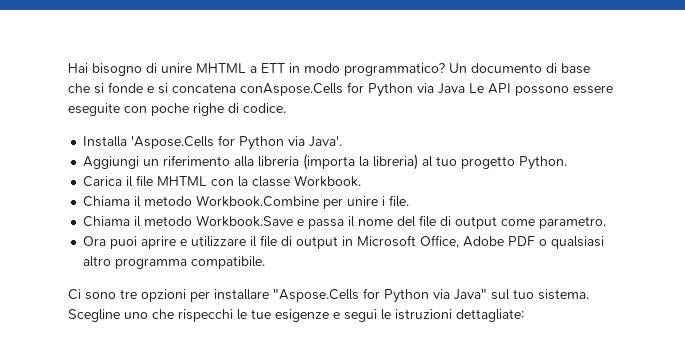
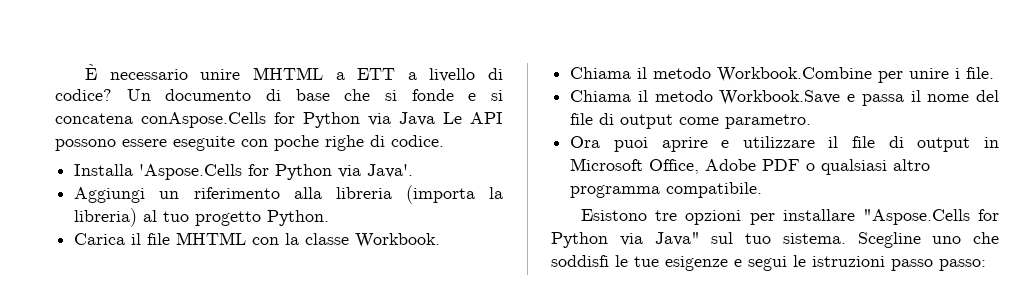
- Hai bisogno di unire MHTML a ETT in modo programmatico?
+ È necessario unire MHTML a ETT a livello di codice?
- Ci sono tre opzioni per installare "Aspose.Cells for Python via Java" sul tuo sistema.
+ Esistono tre opzioni per installare "Aspose.Cells for Python via Java" sul tuo sistema.
- Scegline uno che rispecchi le tue esigenze e segui le istruzioni dettagliate:
+ Scegline uno che soddisfi le tue esigenze e segui le istruzioni passo passo:

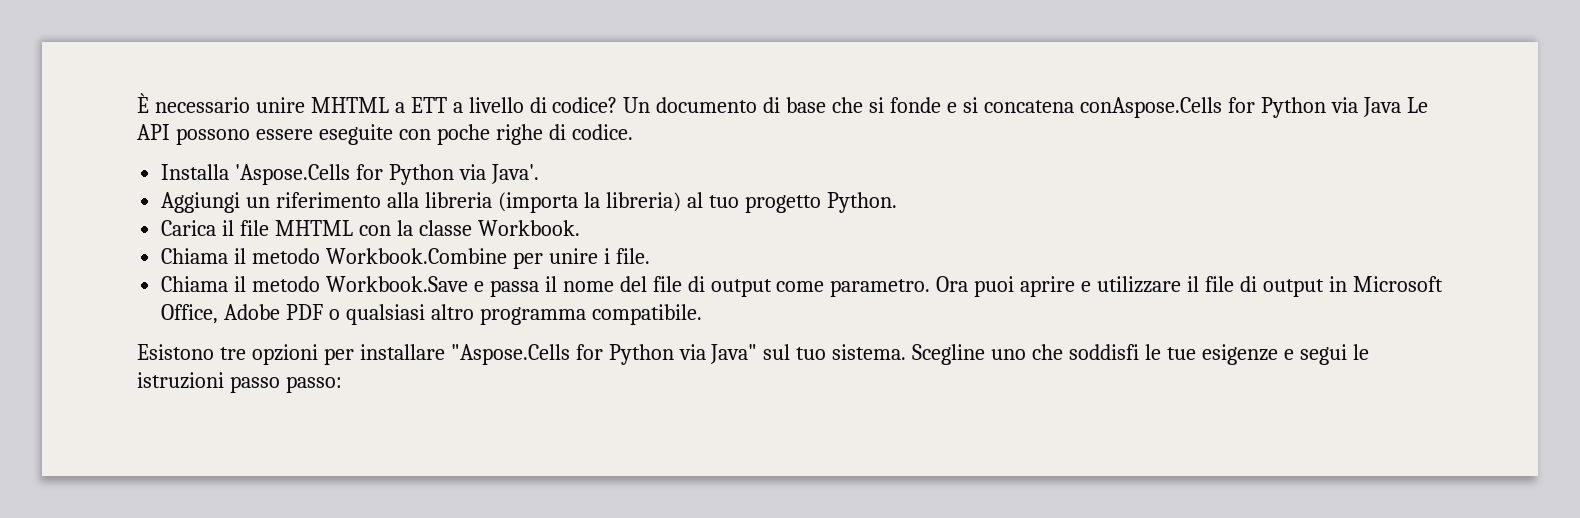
- Chiama il metodo Workbook.Save e passa il nome del file di output come parametro.
- Ora puoi aprire e utilizzare il file di output in Microsoft Office, Adobe PDF o qualsiasi altro programma compatibile.
+ Chiama il metodo Workbook.Save e passa il nome del file di output come parametro. Ora puoi aprire e utilizzare il file di output in Microsoft Office, Adobe PDF o qualsiasi altro programma compatibile.

